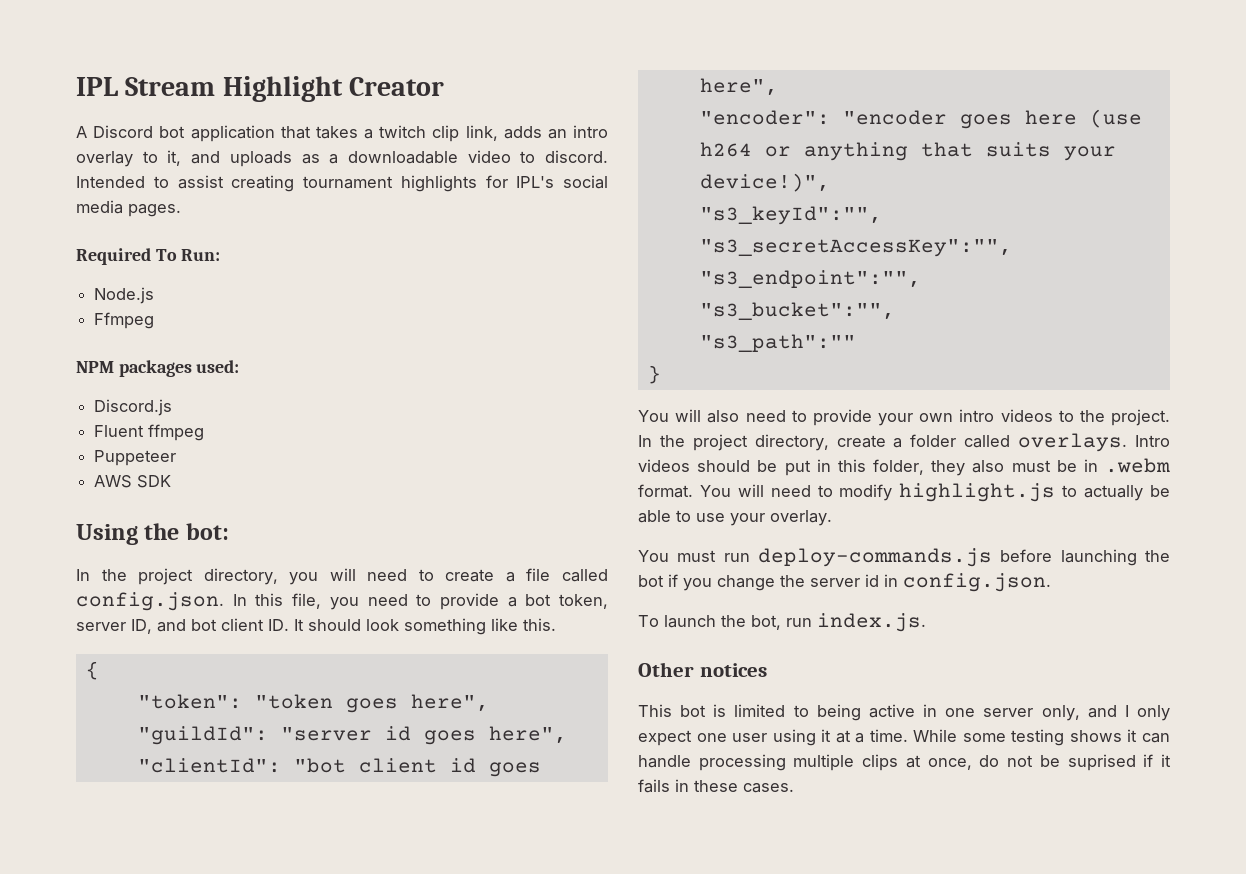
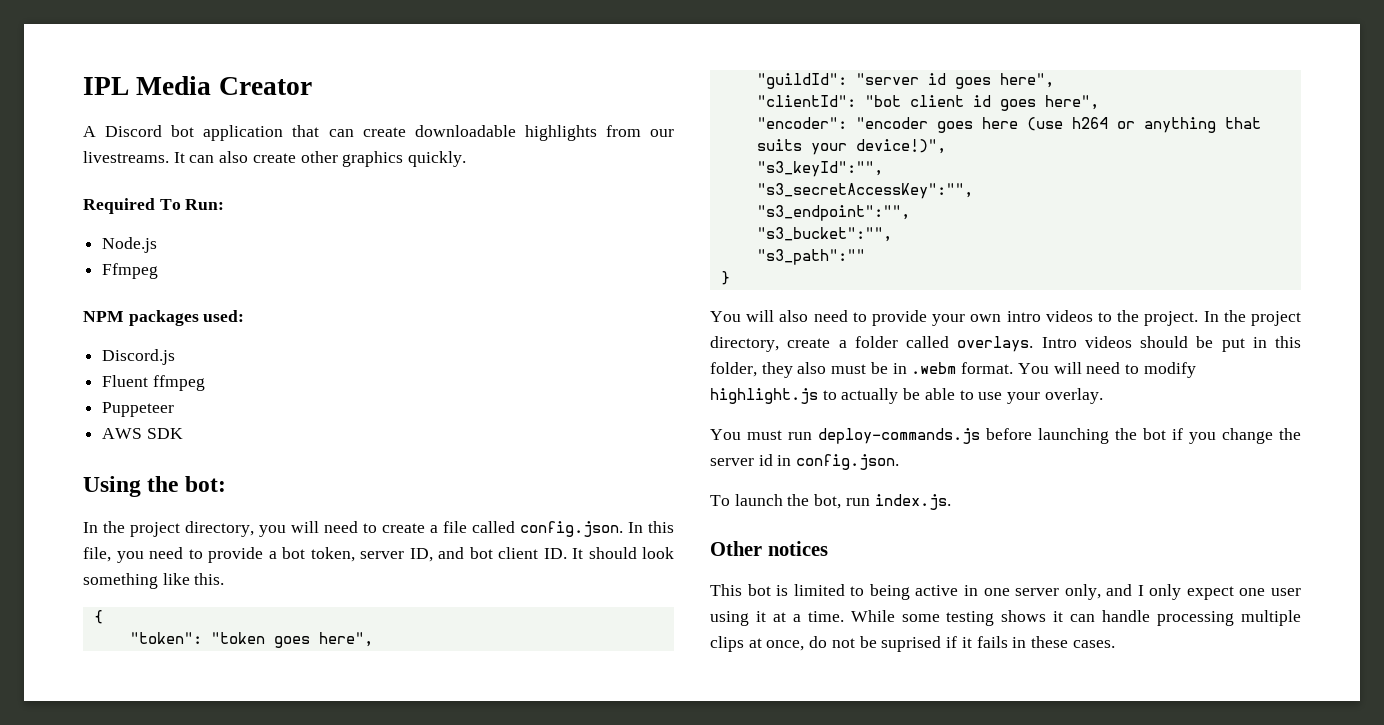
- IPL Stream Highlight Creator
+ IPL Media Creator
- A Discord bot application that takes a twitch clip link, adds an intro overlay to it, and uploads as a downloadable video to discord. Intended to assist creating tournament highlights for IPL's social media pages.
+ A Discord bot application that can create downloadable highlights from our livestreams. It can also create other graphics quickly.

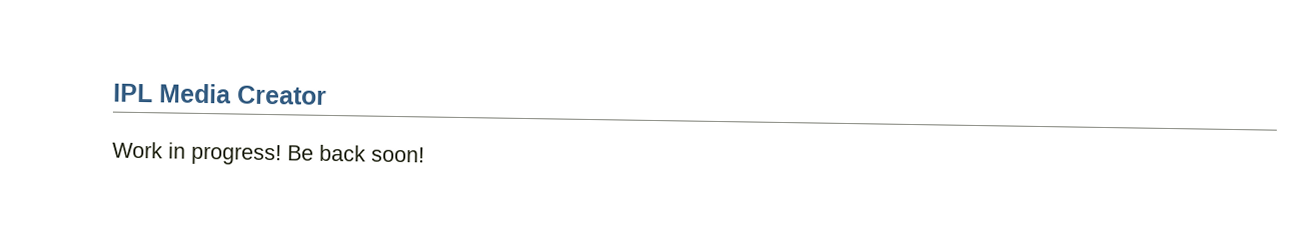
- A Discord bot application that can create downloadable highlights from our livestreams. It can also create other graphics quickly.
- Required To Run:
- Node.js
- Ffmpeg
- NPM packages used:
- Discord.js
- Fluent ffmpeg
- Puppeteer
- AWS SDK
- Using the bot:
- In the project directory, you will need to create a file called config.json. In this file, you need to provide a bot token, server ID, and bot client ID. It should look something like this.
- {
- "token": "token goes here",
- "guildId": "server id goes here",
- "clientId": "bot client id goes here",
- "encoder": "encoder goes here (use h264 or anything that suits your device!)",
- "s3_keyId":"",
- "s3_secretAccessKey":"",
- "s3_endpoint":"",
- "s3_bucket":"",
- "s3_path":""
- }
- You will also need to provide your own intro videos to the project. In the project directory, create a folder called overlays. Intro videos should be put in this folder, they also must be in .webm format. You will need to modify highlight.js to actually be able to use your overlay.
- You must run deploy-commands.js before launching the bot if you change the server id in config.json.
- To launch the bot, run index.js.
- Other notices
- This bot is limited to being active in one server only, and I only expect one user using it at a time. While some testing shows it can handle processing multiple clips at once, do not be suprised if it fails in these cases.
+ Work in progress! Be back soon!

